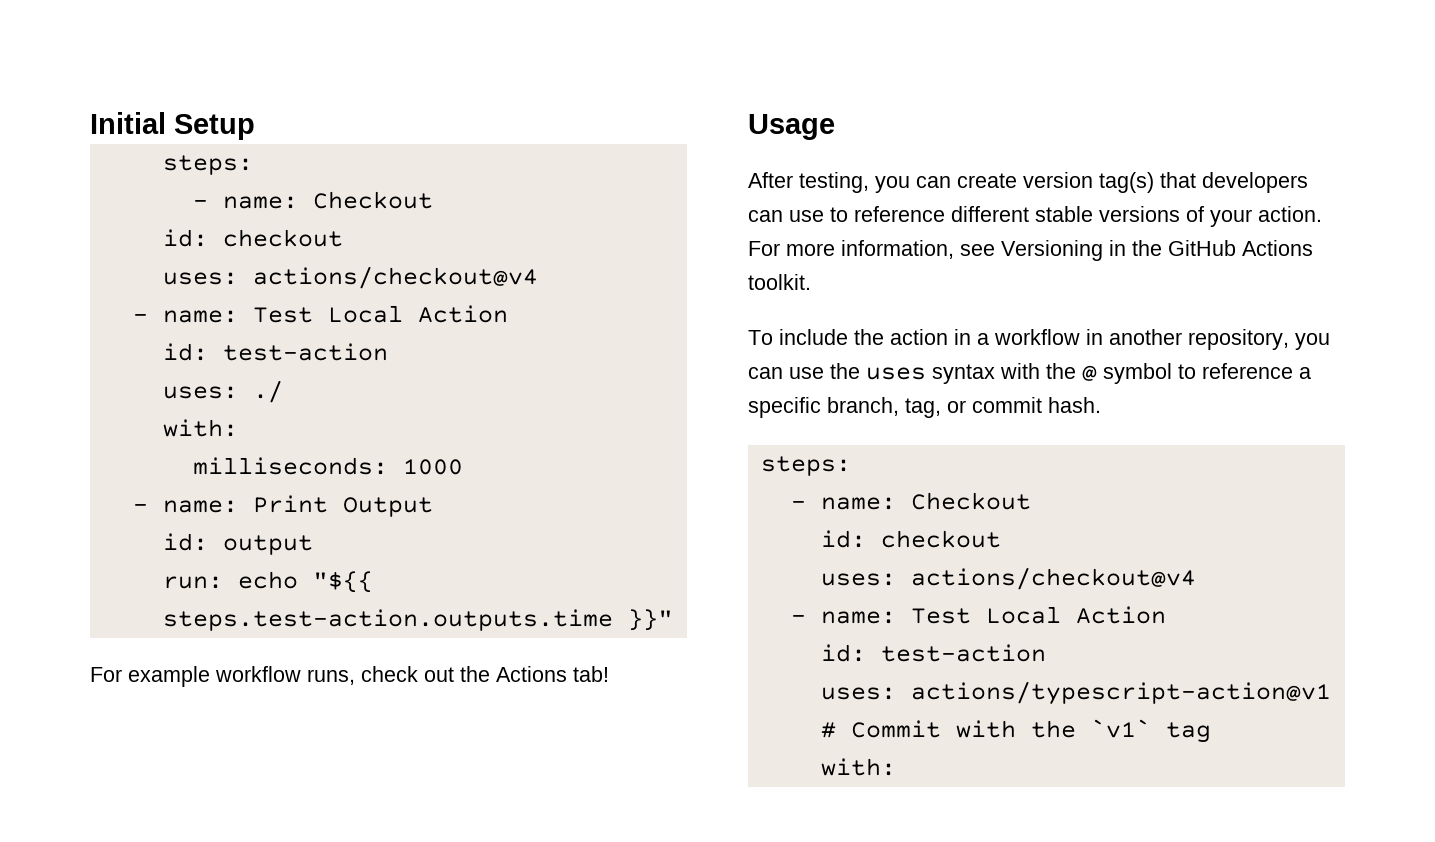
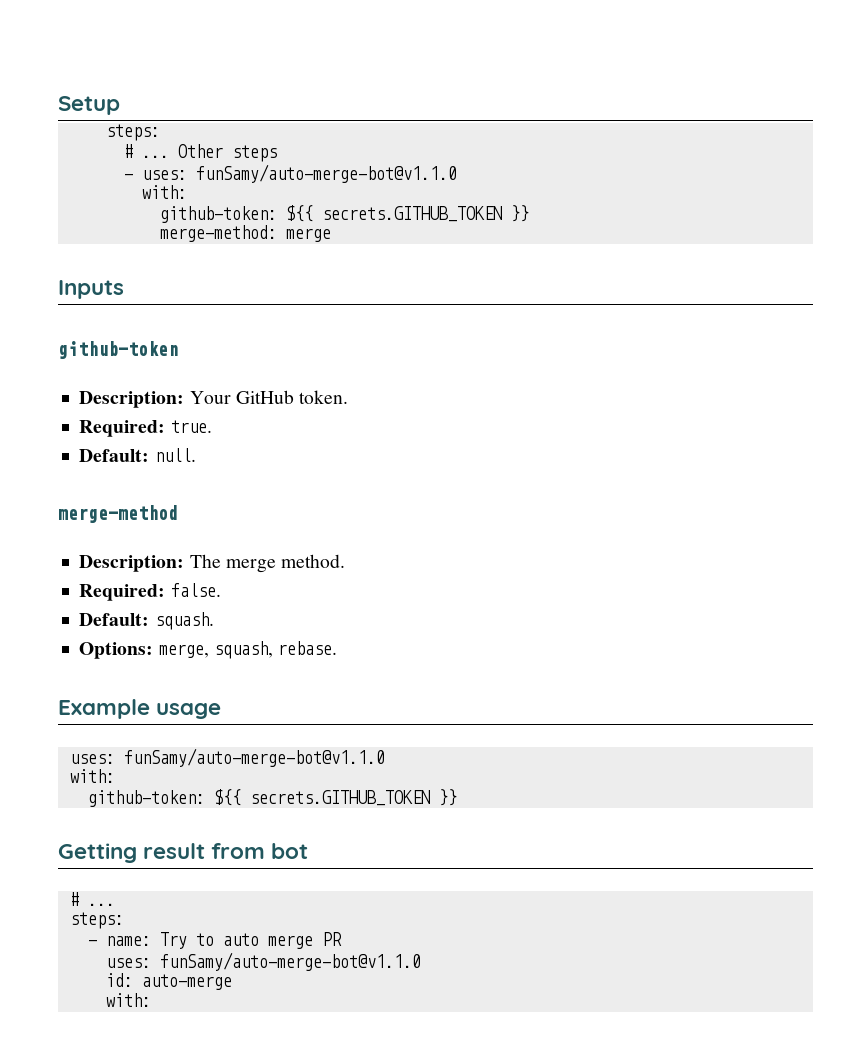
- Initial Setup
+ Setup
  steps:
- - name: Checkout
- id: checkout
- uses: actions/checkout@v4
- - name: Test Local Action
- id: test-action
- uses: ./
+ # ... Other steps
+ - uses: funSamy/auto-merge-bot@v1.1.0
  with:
- milliseconds: 1000
- - name: Print Output
- id: output
- run: echo "${{ steps.test-action.outputs.time }}"
- For example workflow runs, check out the Actions tab!
- Usage
- After testing, you can create version tag(s) that developers can use to reference different stable versions of your action. For more information, see Versioning in the GitHub Actions toolkit.
- To include the action in a workflow in another repository, you can use the uses syntax with the @ symbol to reference a specific branch, tag, or commit hash.
+ github-token: ${{ secrets.GITHUB_TOKEN }}
+ merge-method: merge
+ Inputs
+ github-token
+ Description: Your GitHub token.
+ Required: true.
+ Default: null.
+ merge-method
+ Description: The merge method.
+ Required: false.
+ Default: squash.
+ Options: merge, squash, rebase.
+ Example usage
+ uses: funSamy/auto-merge-bot@v1.1.0
+ with:
+ github-token: ${{ secrets.GITHUB_TOKEN }}
+ Getting result from bot
+ # ...
  steps:
- - name: Checkout
- id: checkout
- uses: actions/checkout@v4
- - name: Test Local Action
- id: test-action
- uses: actions/typescript-action@v1 # Commit with the `v1` tag
+ - name: Try to auto merge PR
+ uses: funSamy/auto-merge-bot@v1.1.0
+ id: auto-merge

